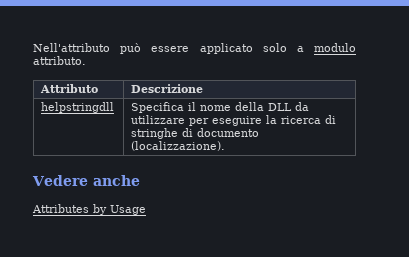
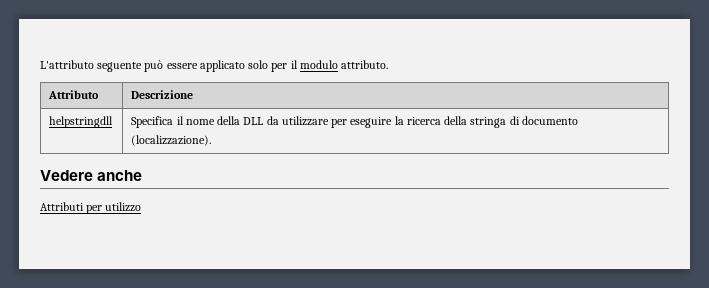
- Nell'attributo può essere applicato solo a modulo attributo.
+ L'attributo seguente può essere applicato solo per il modulo attributo.
- helpstringdll | Specifica il nome della DLL da utilizzare per eseguire la ricerca di stringhe di documento (localizzazione).
+ helpstringdll | Specifica il nome della DLL da utilizzare per eseguire la ricerca della stringa di documento (localizzazione).
- Attributes by Usage
+ Attributi per utilizzo

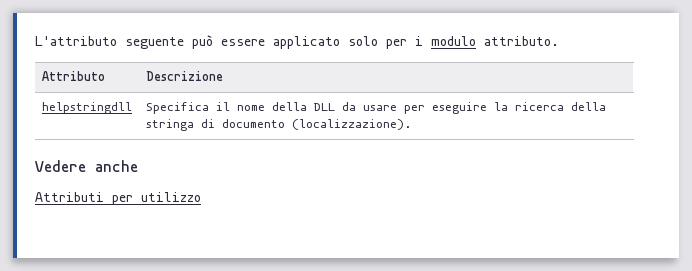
- L'attributo seguente può essere applicato solo per il modulo attributo.
+ L'attributo seguente può essere applicato solo per i modulo attributo.
- helpstringdll | Specifica il nome della DLL da utilizzare per eseguire la ricerca della stringa di documento (localizzazione).
+ helpstringdll | Specifica il nome della DLL da usare per eseguire la ricerca della stringa di documento (localizzazione).

